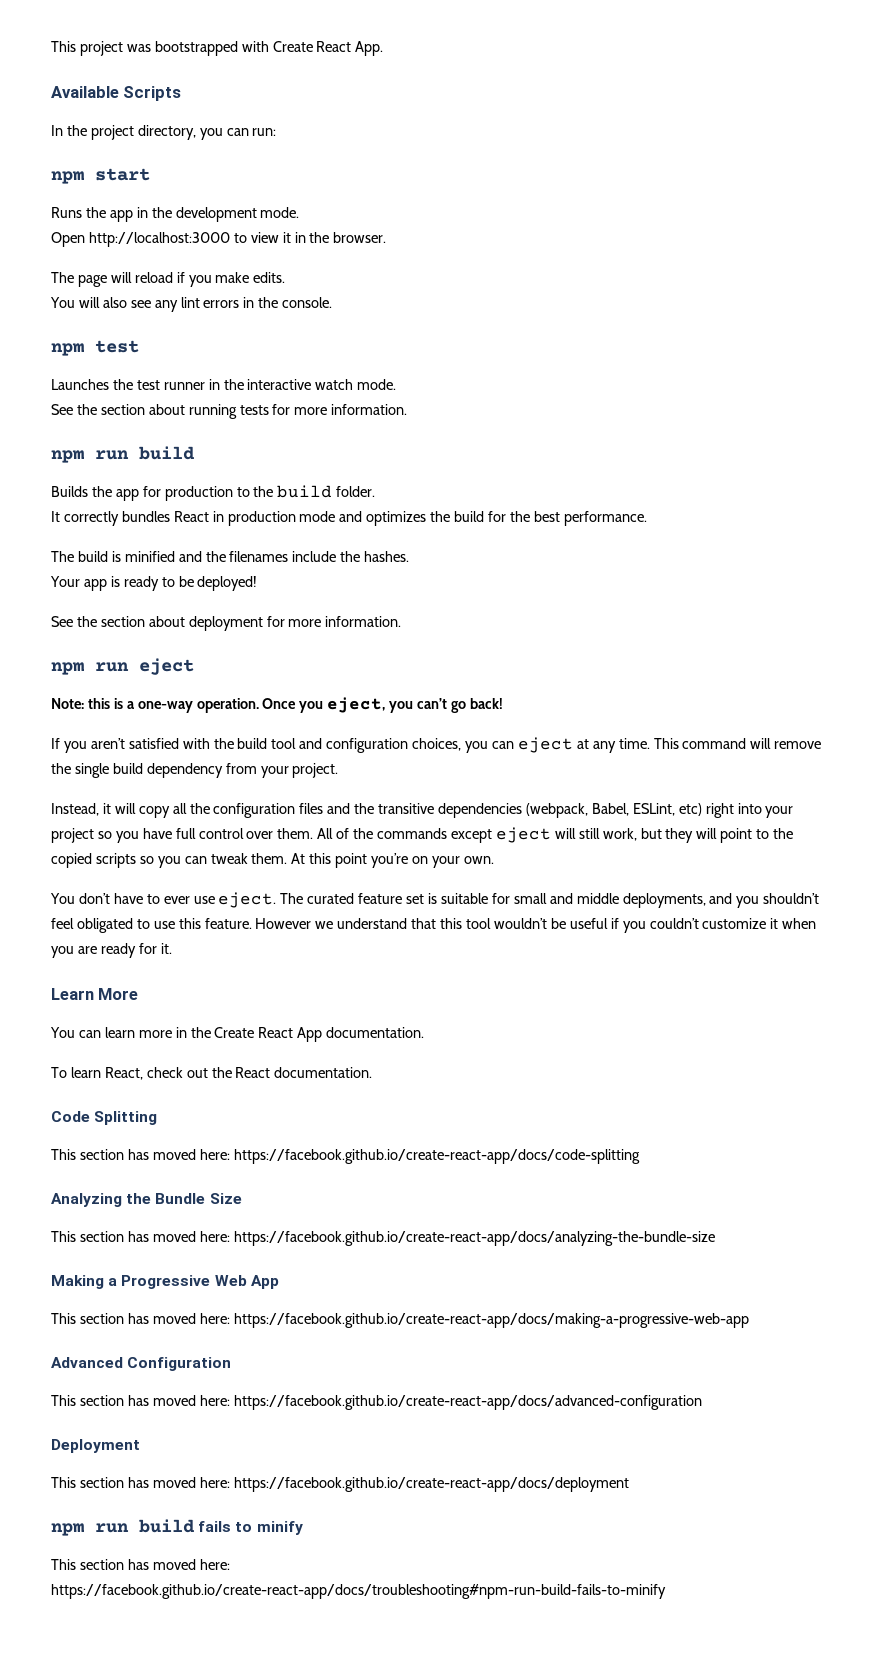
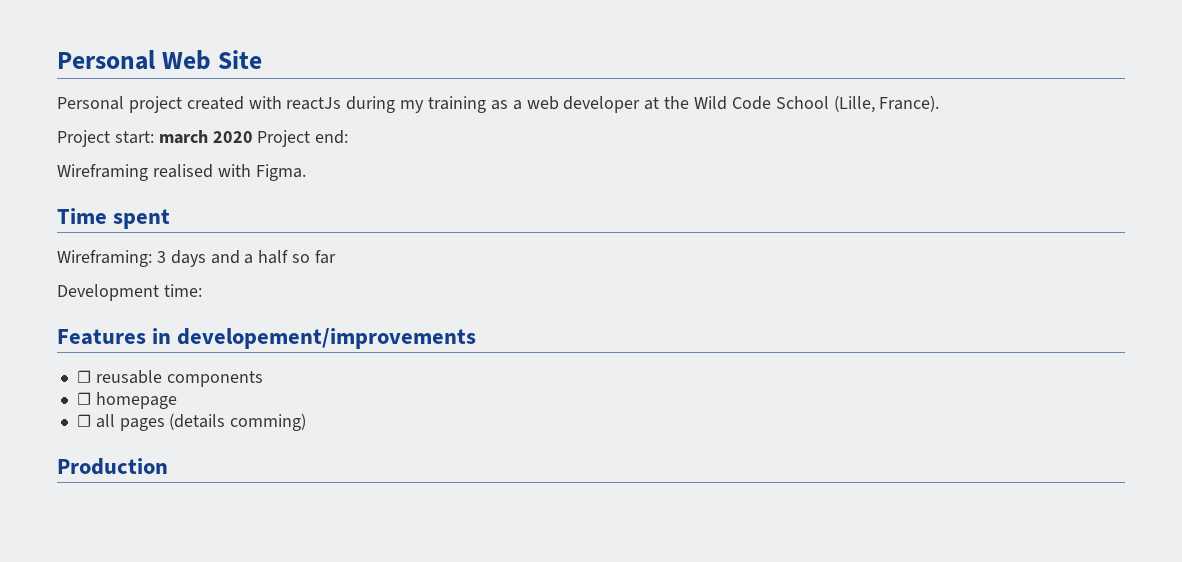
- This project was bootstrapped with Create React App.
- Available Scripts
- In the project directory, you can run:
- npm start
- Runs the app in the development mode.
- Open http://localhost:3000 to view it in the browser.
- The page will reload if you make edits.
- You will also see any lint errors in the console.
- npm test
- Launches the test runner in the interactive watch mode.
- See the section about running tests for more information.
- npm run build
- Builds the app for production to the build folder.
- It correctly bundles React in production mode and optimizes the build for the best performance.
- The build is minified and the filenames include the hashes.
- Your app is ready to be deployed!
- See the section about deployment for more information.
- npm run eject
- Note: this is a one-way operation. Once you eject, you can’t go back!
- If you aren’t satisfied with the build tool and configuration choices, you can eject at any time. This command will remove the single build dependency from your project.
- Instead, it will copy all the configuration files and the transitive dependencies (webpack, Babel, ESLint, etc) right into your project so you have full control over them. All of the commands except eject will still work, but they will point to the copied scripts so you can tweak them. At this point you’re on your own.
- You don’t have to ever use eject. The curated feature set is suitable for small and middle deployments, and you shouldn’t feel obligated to use this feature. However we understand that this tool wouldn’t be useful if you couldn’t customize it when you are ready for it.
- Learn More
- You can learn more in the Create React App documentation.
- To learn React, check out the React documentation.
- Code Splitting
- This section has moved here: https://facebook.github.io/create-react-app/docs/code-splitting
- Analyzing the Bundle Size
- This section has moved here: https://facebook.github.io/create-react-app/docs/analyzing-the-bundle-size
- Making a Progressive Web App
- This section has moved here: https://facebook.github.io/create-react-app/docs/making-a-progressive-web-app
- Advanced Configuration
- This section has moved here: https://facebook.github.io/create-react-app/docs/advanced-configuration
- Deployment
- This section has moved here: https://facebook.github.io/create-react-app/docs/deployment
- npm run build fails to minify
- This section has moved here: https://facebook.github.io/create-react-app/docs/troubleshooting#npm-run-build-fails-to-minify
+ Personal Web Site
+ Personal project created with reactJs during my training as a web developer at the Wild Code School (Lille, France).
+ Project start: march 2020 Project end:
+ Wireframing realised with Figma.
+ Time spent
+ Wireframing: 3 days and a half so far
+ Development time:
+ Features in developement/improvements
+ ☐ reusable components
+ ☐ homepage
+ ☐ all pages (details comming)
+ Production

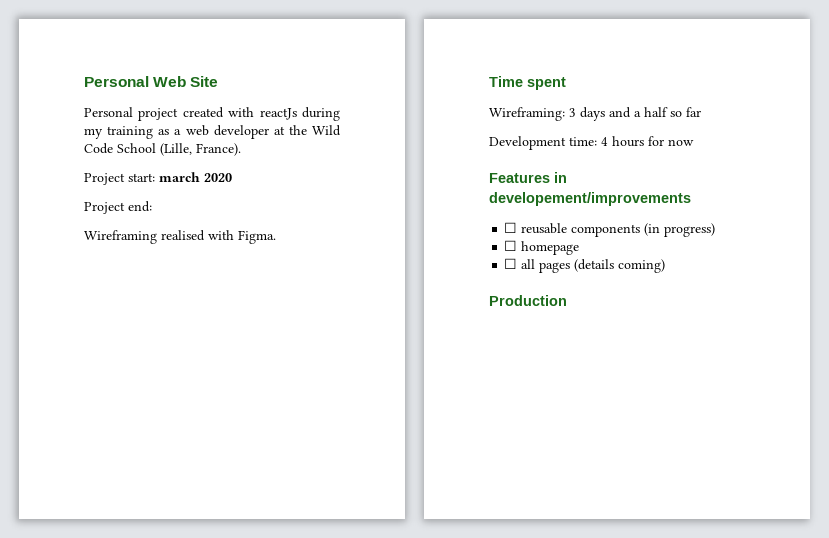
- Project start: march 2020 Project end:
+ Project start: march 2020
+ Project end:
- Development time:
+ Development time: 4 hours for now
- ☐ reusable components
+ ☐ reusable components (in progress)
- ☐ all pages (details comming)
+ ☐ all pages (details coming)

